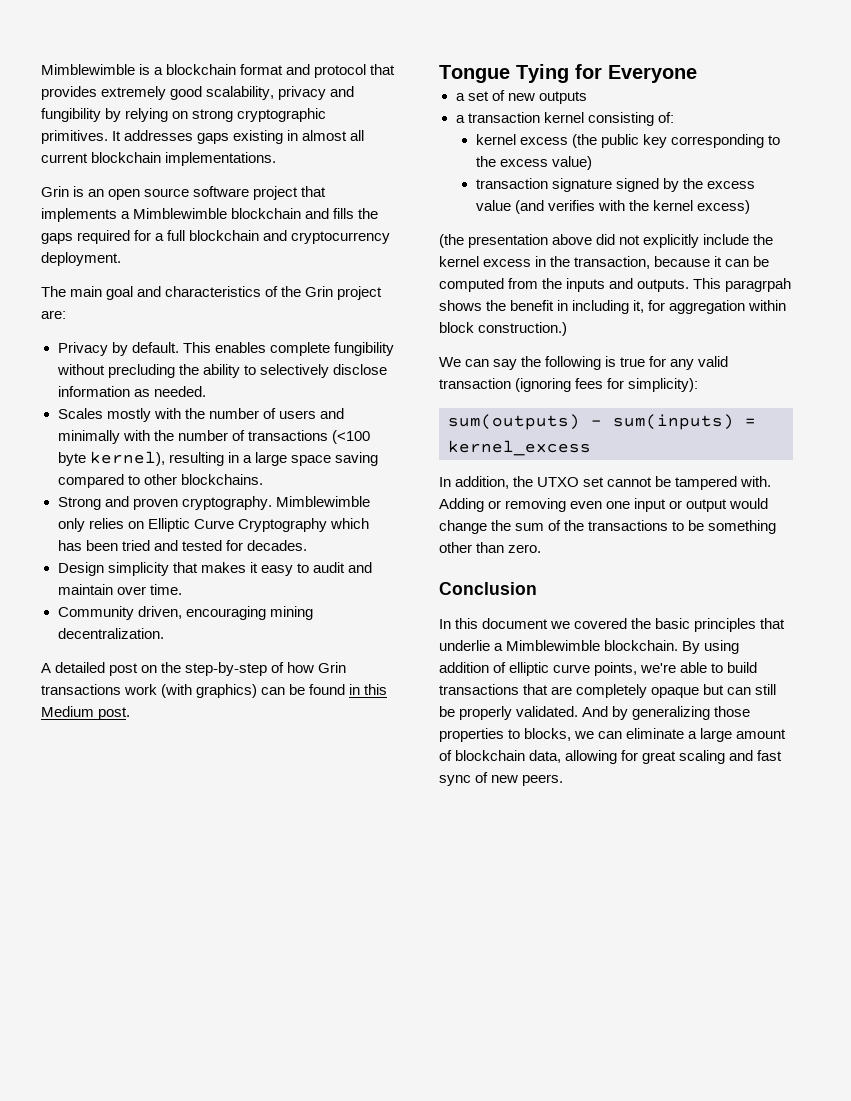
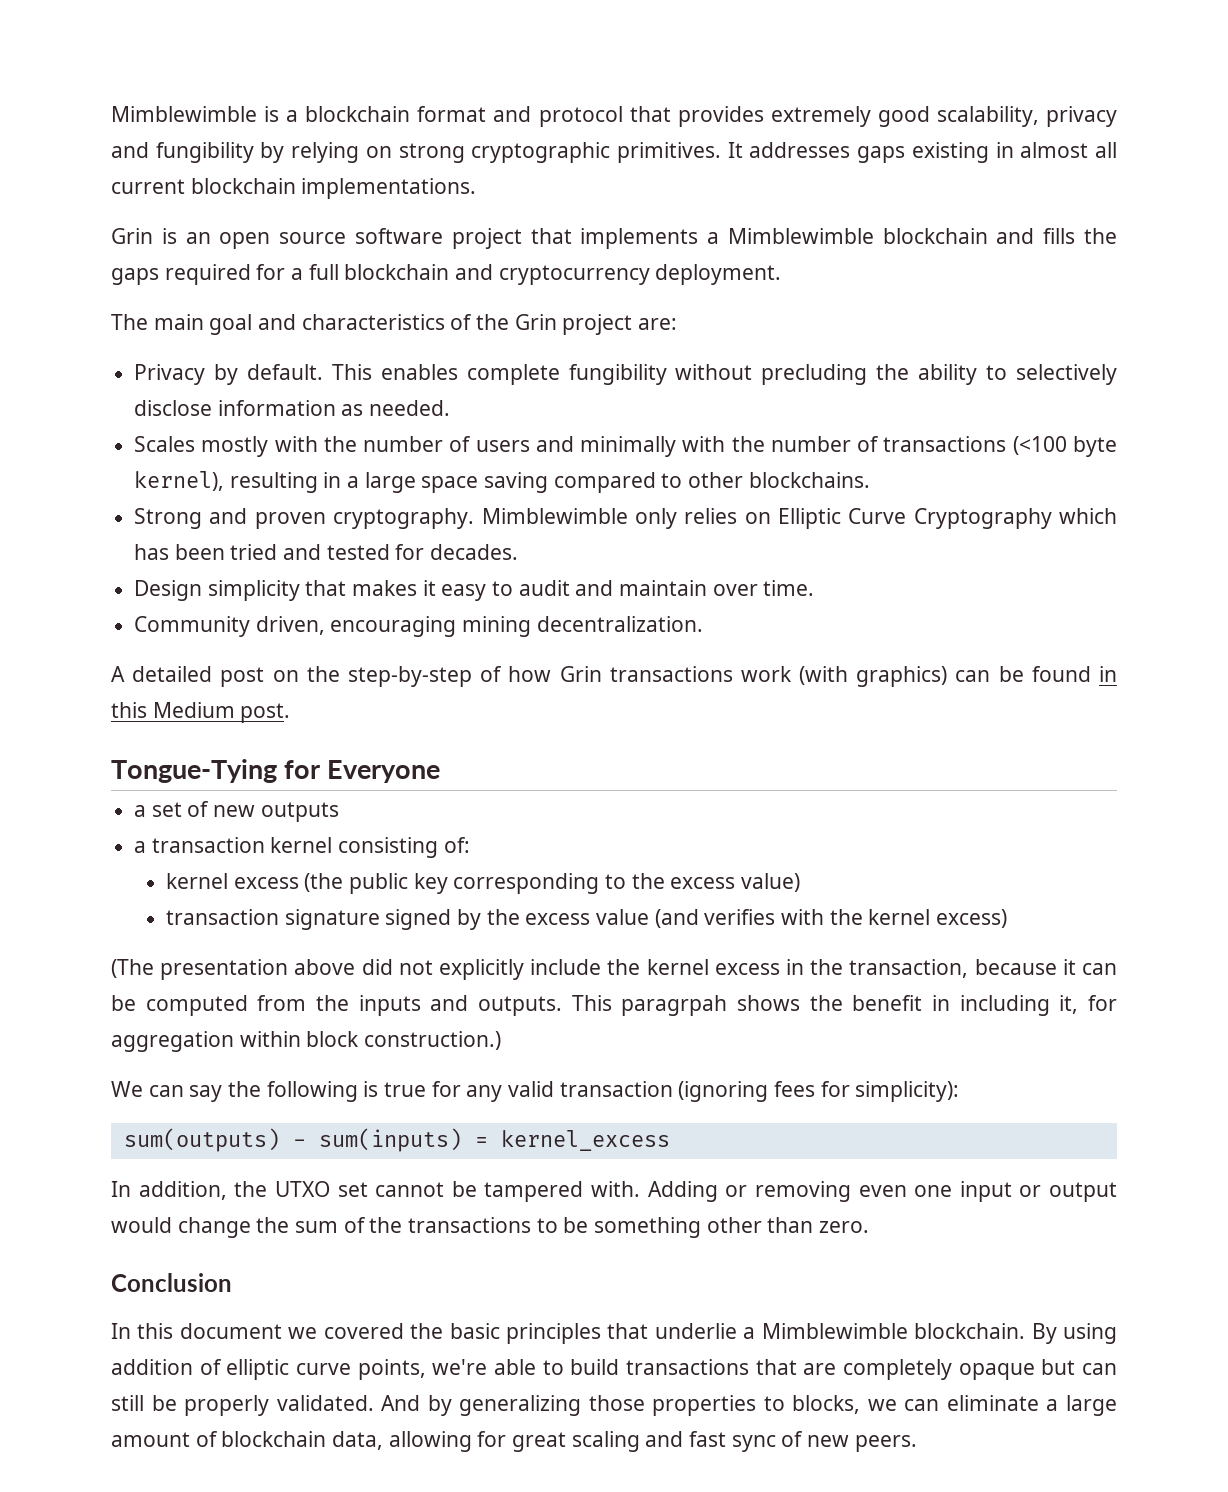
- Tongue Tying for Everyone
+ Tongue-Tying for Everyone
- (the presentation above did not explicitly include the kernel excess in the transaction, because it can be computed from the inputs and outputs.
+ (The presentation above did not explicitly include the kernel excess in the transaction, because it can be computed from the inputs and outputs.

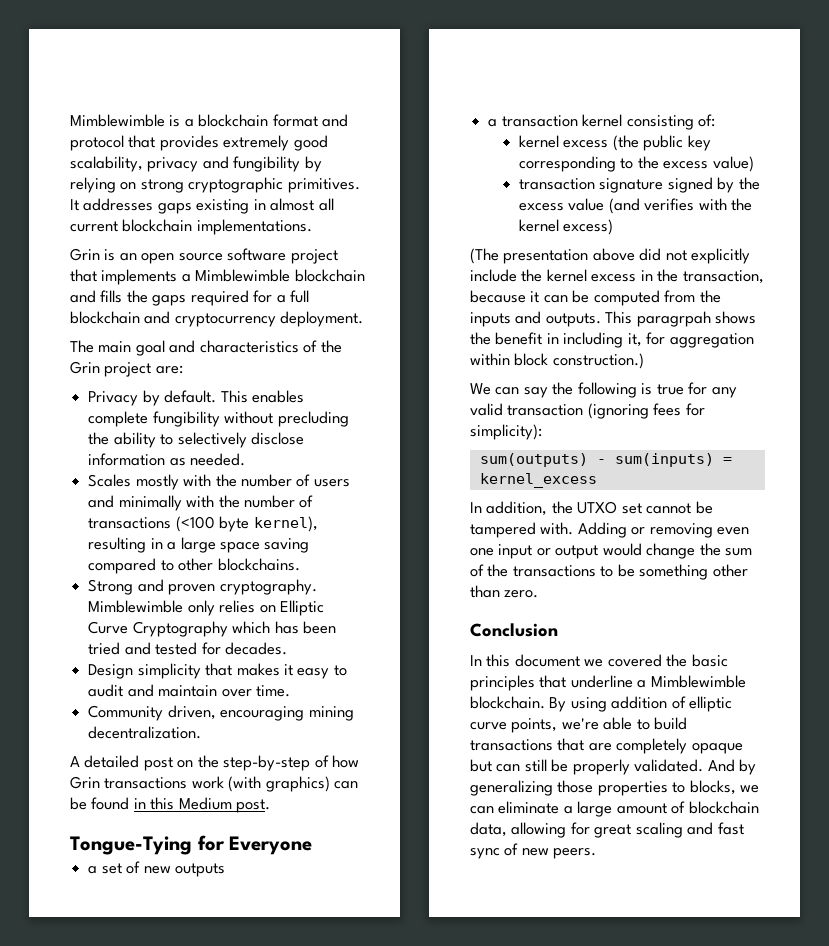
- In this document we covered the basic principles that underlie a Mimblewimble blockchain.
+ In this document we covered the basic principles that underline a Mimblewimble blockchain.

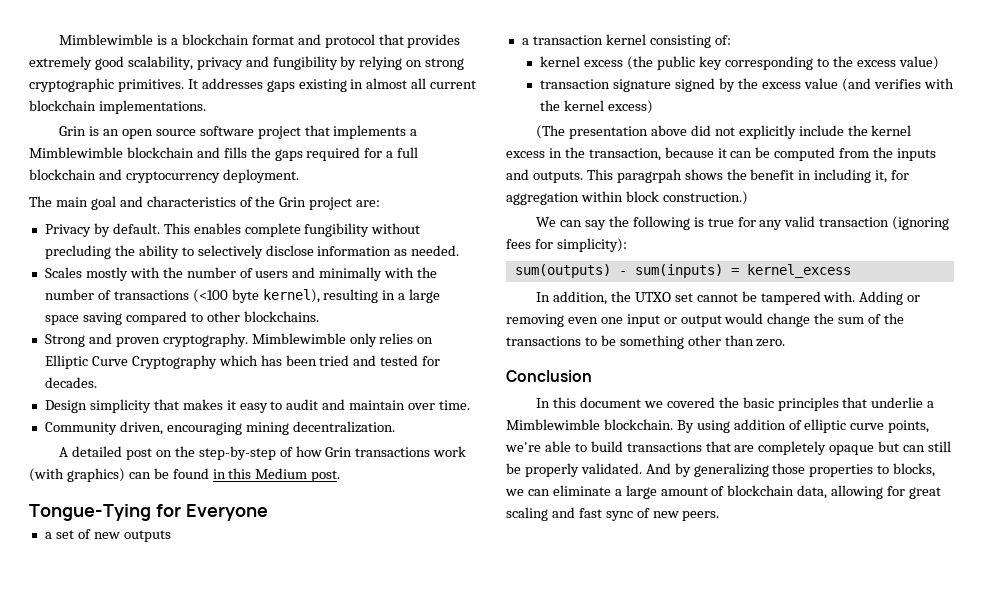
- In this document we covered the basic principles that underline a Mimblewimble blockchain.
+ In this document we covered the basic principles that underlie a Mimblewimble blockchain.

